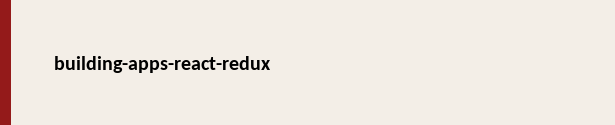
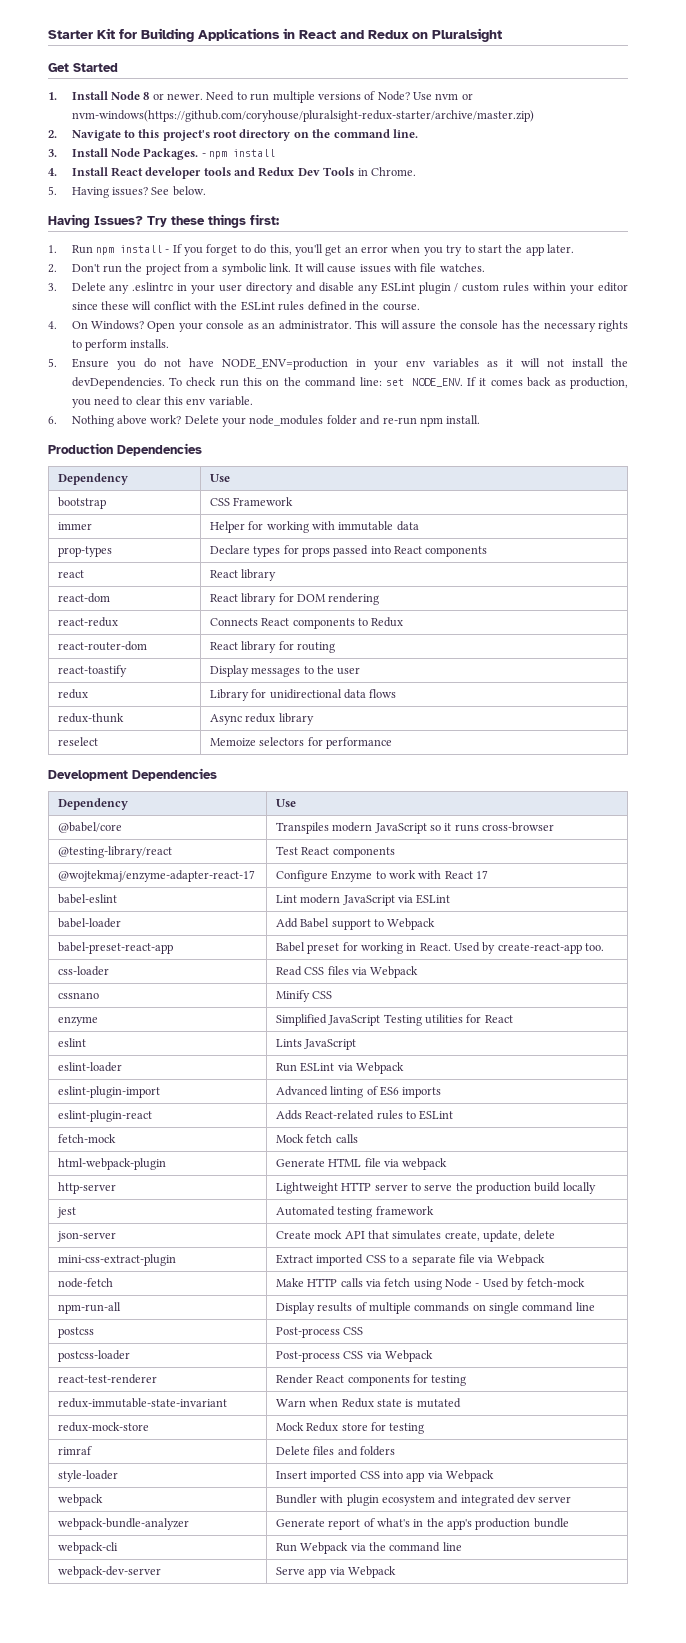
- building-apps-react-redux
+ Starter Kit for Building Applications in React and Redux on Pluralsight
+ Get Started
+ 1. Install Node 8 or newer. Need to run multiple versions of Node? Use nvm or nvm-windows(https://github.com/coryhouse/pluralsight-redux-starter/archive/master.zip)
+ 2. Navigate to this project's root directory on the command line.
+ 3. Install Node Packages. - npm install
+ 4. Install React developer tools and Redux Dev Tools in Chrome.
+ 5. Having issues? See below.
+ Having Issues? Try these things first:
+ 1. Run npm install - If you forget to do this, you'll get an error when you try to start the app later.
+ 2. Don't run the project from a symbolic link. It will cause issues with file watches.
+ 3. Delete any .eslintrc in your user directory and disable any ESLint plugin / custom rules within your editor since these will conflict with the ESLint rules defined in the course.
+ 4. On Windows? Open your console as an administrator. This will assure the console has the necessary rights to perform installs.
+ 5. Ensure you do not have NODE_ENV=production in your env variables as it will not install the devDependencies. To check run this on the command line: set NODE_ENV. If it comes back as production, you need to clear this env variable.
+ 6. Nothing above work? Delete your node_modules folder and re-run npm install.
+ Production Dependencies
+ Dependency | Use
+ bootstrap | CSS Framework
+ immer | Helper for working with immutable data
+ prop-types | Declare types for props passed into React components
+ react | React library
+ react-dom | React library for DOM rendering
+ react-redux | Connects React components to Redux
+ react-router-dom | React library for routing
+ react-toastify | Display messages to the user
+ redux | Library for unidirectional data flows
+ redux-thunk | Async redux library
+ reselect | Memoize selectors for performance
+ Development Dependencies
+ Dependency | Use
+ @babel/core | Transpiles modern JavaScript so it runs cross-browser
+ @testing-library/react | Test React components
+ @wojtekmaj/enzyme-adapter-react-17 | Configure Enzyme to work with React 17
+ babel-eslint | Lint modern JavaScript via ESLint
+ babel-loader | Add Babel support to Webpack
+ babel-preset-react-app | Babel preset for working in React. Used by create-react-app too.
+ css-loader | Read CSS files via Webpack
+ cssnano | Minify CSS
+ enzyme | Simplified JavaScript Testing utilities for React
+ eslint | Lints JavaScript
+ eslint-loader | Run ESLint via Webpack
+ eslint-plugin-import | Advanced linting of ES6 imports
+ eslint-plugin-react | Adds React-related rules to ESLint
+ fetch-mock | Mock fetch calls
+ html-webpack-plugin | Generate HTML file via webpack
+ http-server | Lightweight HTTP server to serve the production build locally
+ jest | Automated testing framework
+ json-server | Create mock API that simulates create, update, delete
+ mini-css-extract-plugin | Extract imported CSS to a separate file via Webpack
+ node-fetch | Make HTTP calls via fetch using Node - Used by fetch-mock
+ npm-run-all | Display results of multiple commands on single command line
+ postcss | Post-process CSS
+ postcss-loader | Post-process CSS via Webpack
+ react-test-renderer | Render React components for testing
+ redux-immutable-state-invariant | Warn when Redux state is mutated
+ redux-mock-store | Mock Redux store for testing
+ rimraf | Delete files and folders
+ style-loader | Insert imported CSS into app via Webpack
+ webpack | Bundler with plugin ecosystem and integrated dev server
+ webpack-bundle-analyzer | Generate report of what's in the app's production bundle
+ webpack-cli | Run Webpack via the command line
+ webpack-dev-server | Serve app via Webpack

